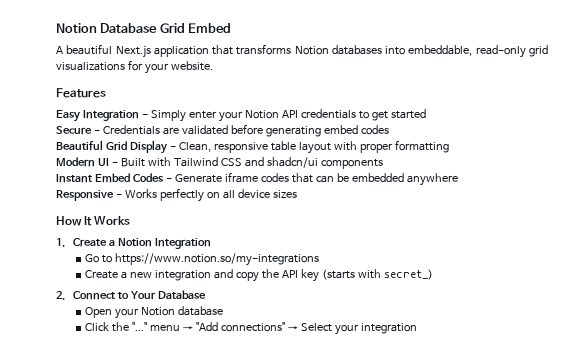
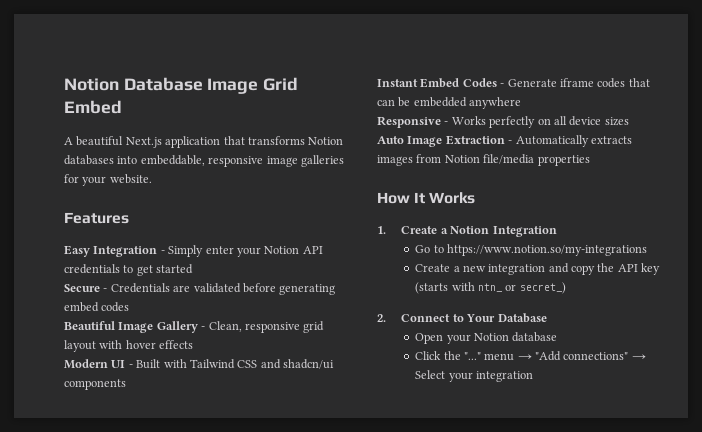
- Notion Database Grid Embed
+ Notion Database Image Grid Embed
- A beautiful Next.js application that transforms Notion databases into embeddable, read-only grid visualizations for your website.
+ A beautiful Next.js application that transforms Notion databases into embeddable, responsive image galleries for your website.
- Beautiful Grid Display - Clean, responsive table layout with proper formatting
+ Beautiful Image Gallery - Clean, responsive grid layout with hover effects
+ Auto Image Extraction - Automatically extracts images from Notion file/media properties
- Create a new integration and copy the API key (starts with secret_)
+ Create a new integration and copy the API key (starts with ntn_ or secret_)

